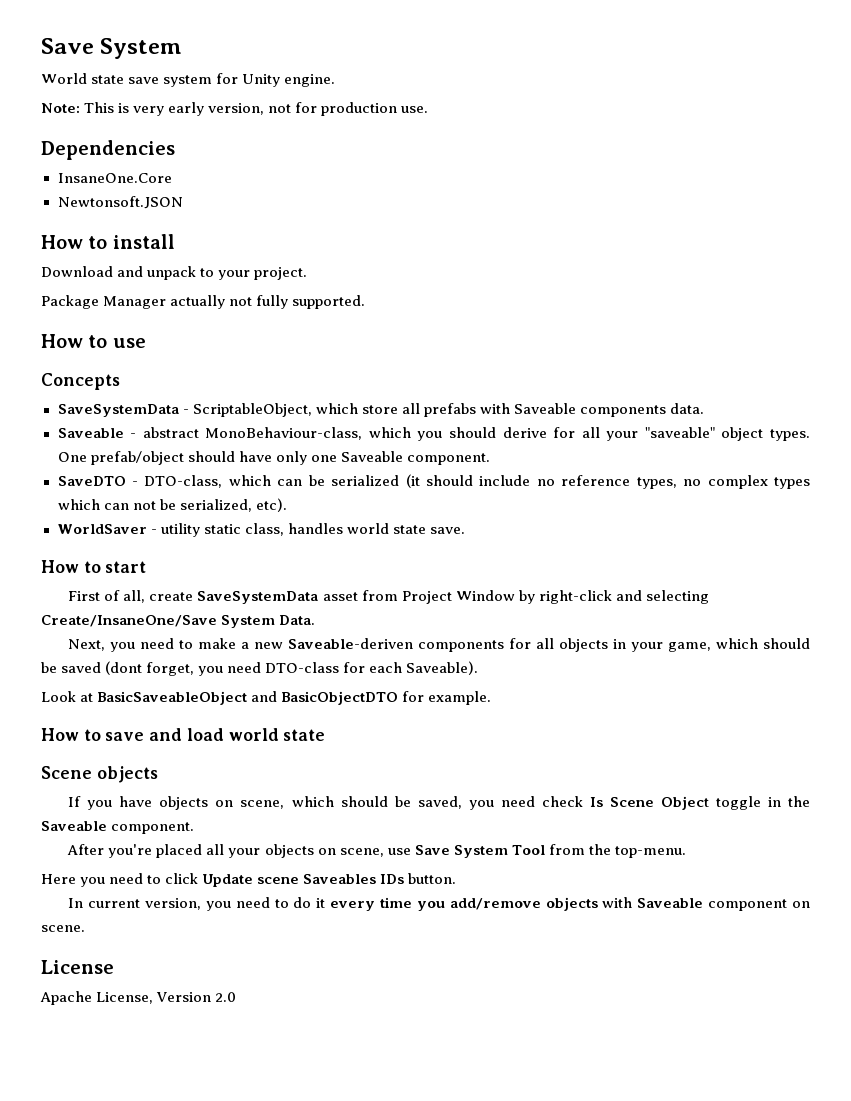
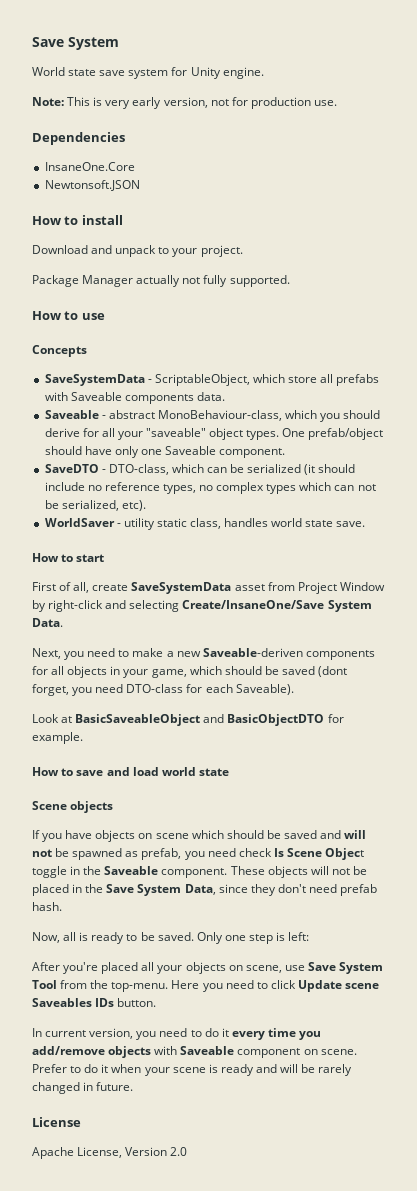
- If you have objects on scene, which should be saved, you need check Is Scene Object toggle in the Saveable component.
+ If you have objects on scene which should be saved and will not be spawned as prefab, you need check Is Scene Object toggle in the Saveable component. These objects will not be placed in the Save System Data, since they don't need prefab hash.
+ Now, all is ready to be saved. Only one step is left:
- After you're placed all your objects on scene, use Save System Tool from the top-menu.
- Here you need to click Update scene Saveables IDs button.
+ After you're placed all your objects on scene, use Save System Tool from the top-menu. Here you need to click Update scene Saveables IDs button.
+ Prefer to do it when your scene is ready and will be rarely changed in future.

